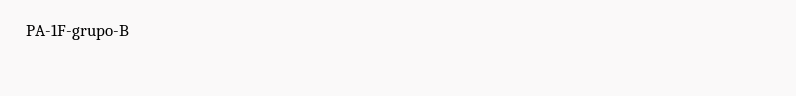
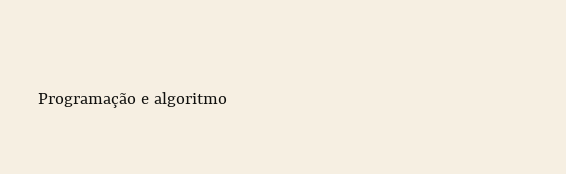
- PA-1F-grupo-B
+ Programação e algoritmo

